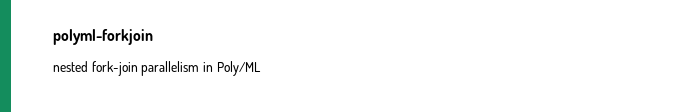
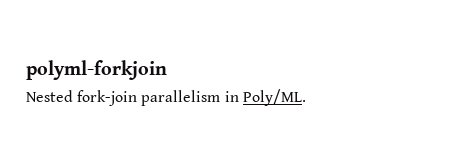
- nested fork-join parallelism in Poly/ML
+ Nested fork-join parallelism in Poly/ML.

